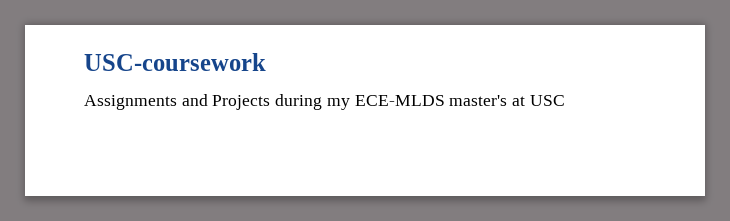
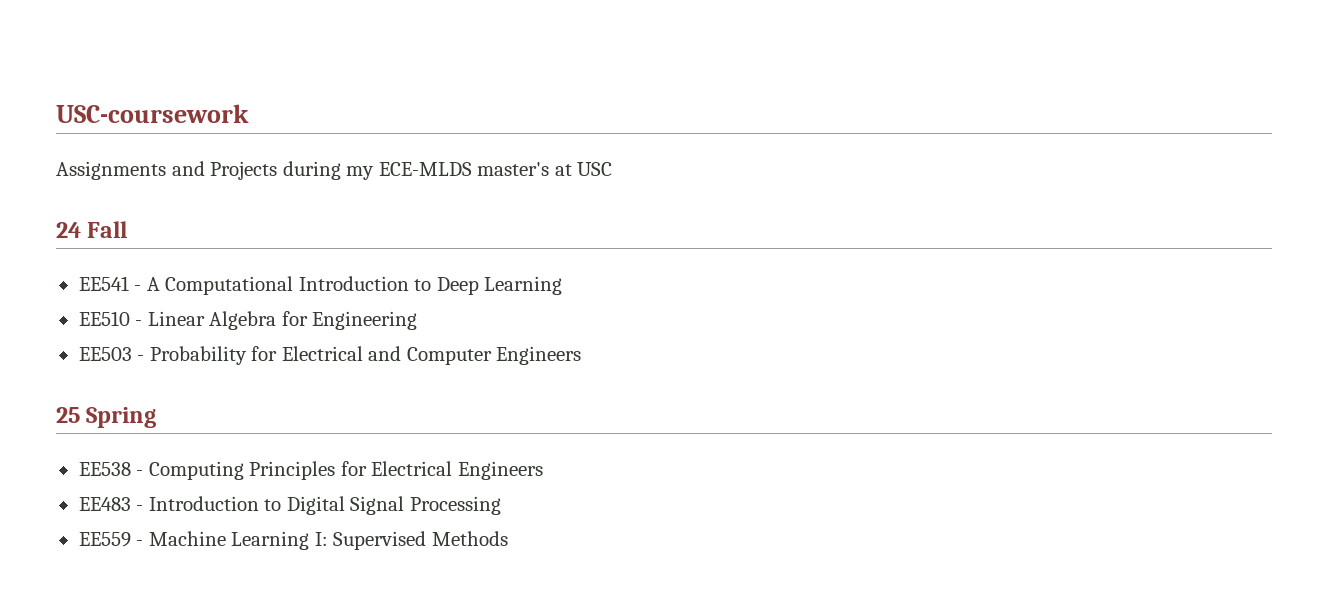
+ 24 Fall
+ EE541 - A Computational Introduction to Deep Learning
+ EE510 - Linear Algebra for Engineering
+ EE503 - Probability for Electrical and Computer Engineers
+ 25 Spring
+ EE538 - Computing Principles for Electrical Engineers
+ EE483 - Introduction to Digital Signal Processing
+ EE559 - Machine Learning I: Supervised Methods

